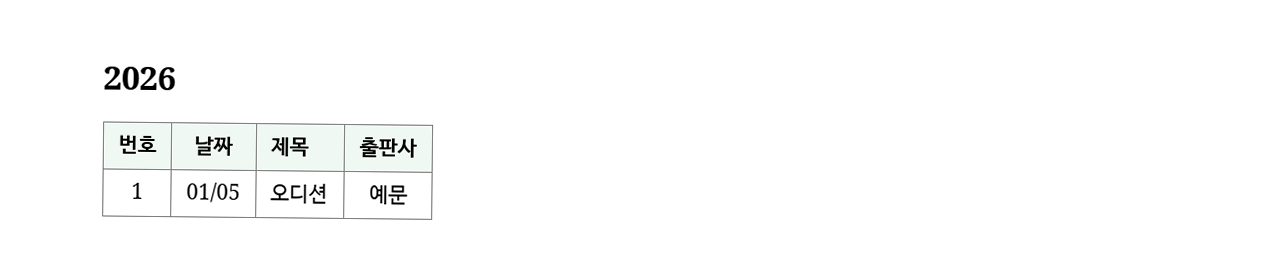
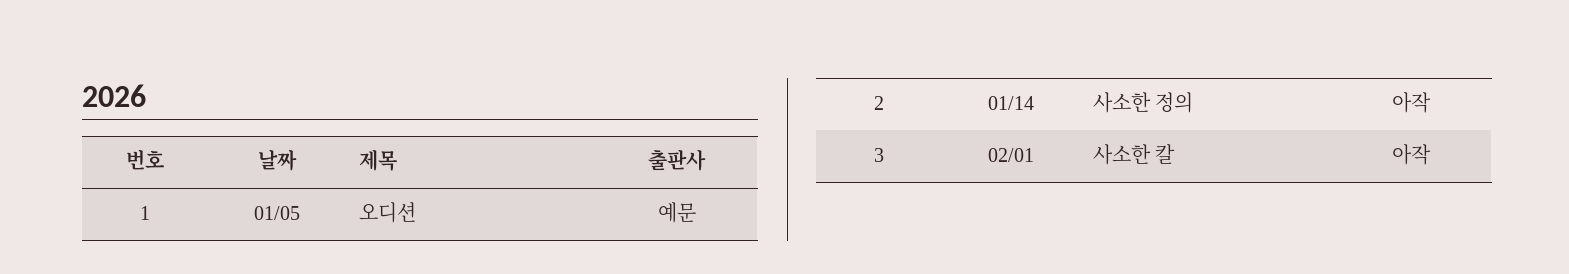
+ 2 | 01/14 | 사소한 정의 | 아작
+ 3 | 02/01 | 사소한 칼 | 아작

